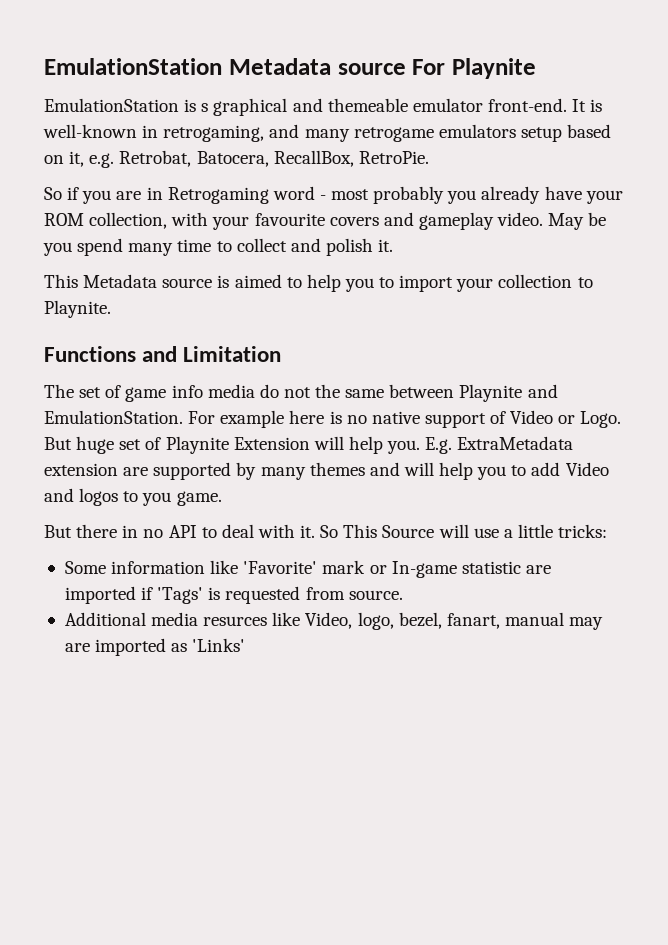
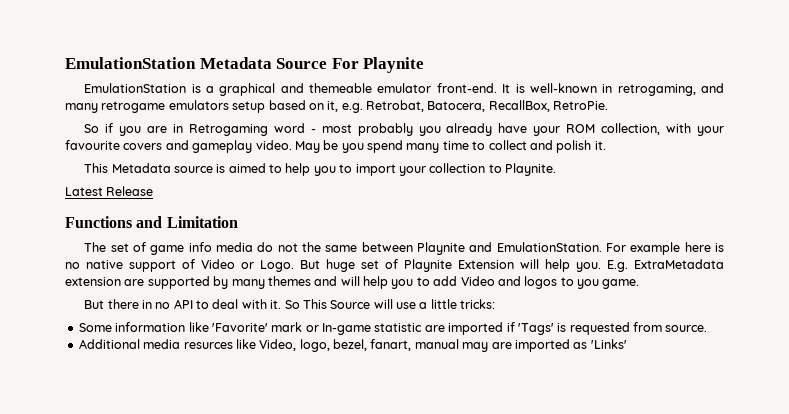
- EmulationStation Metadata source For Playnite
+ EmulationStation Metadata Source For Playnite
- EmulationStation is s graphical and themeable emulator front-end.
+ EmulationStation is a graphical and themeable emulator front-end.
+ Latest Release

